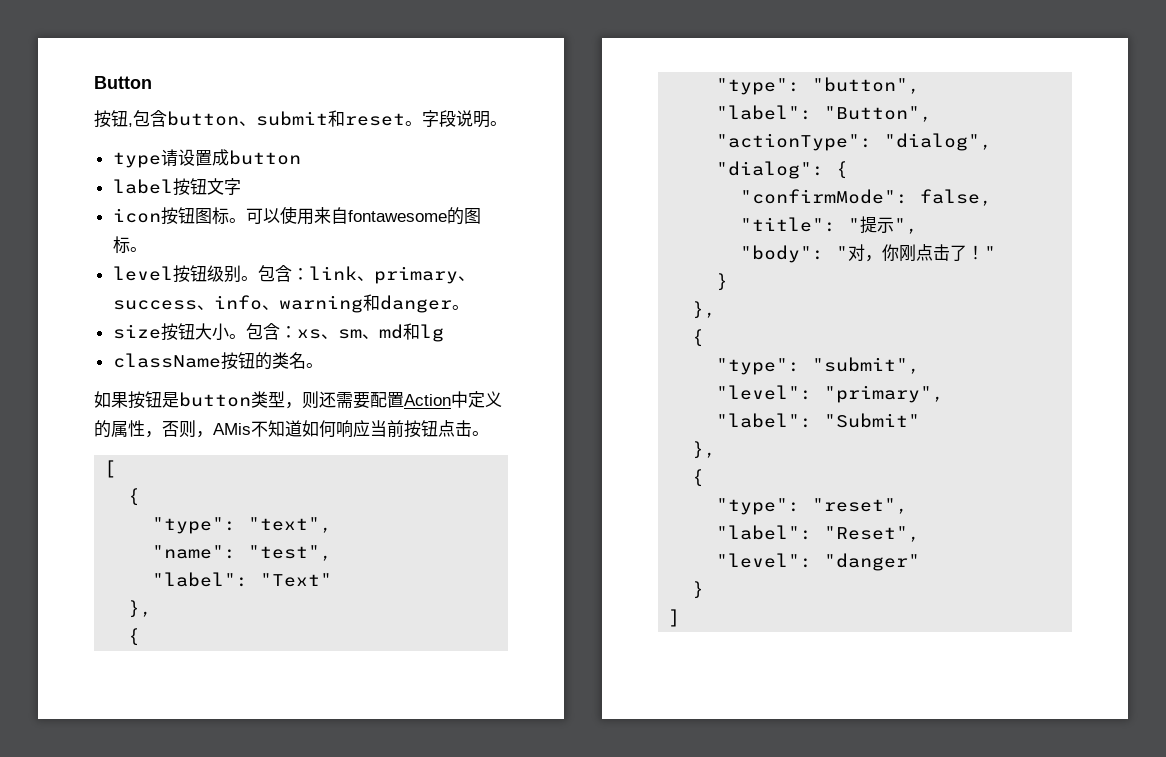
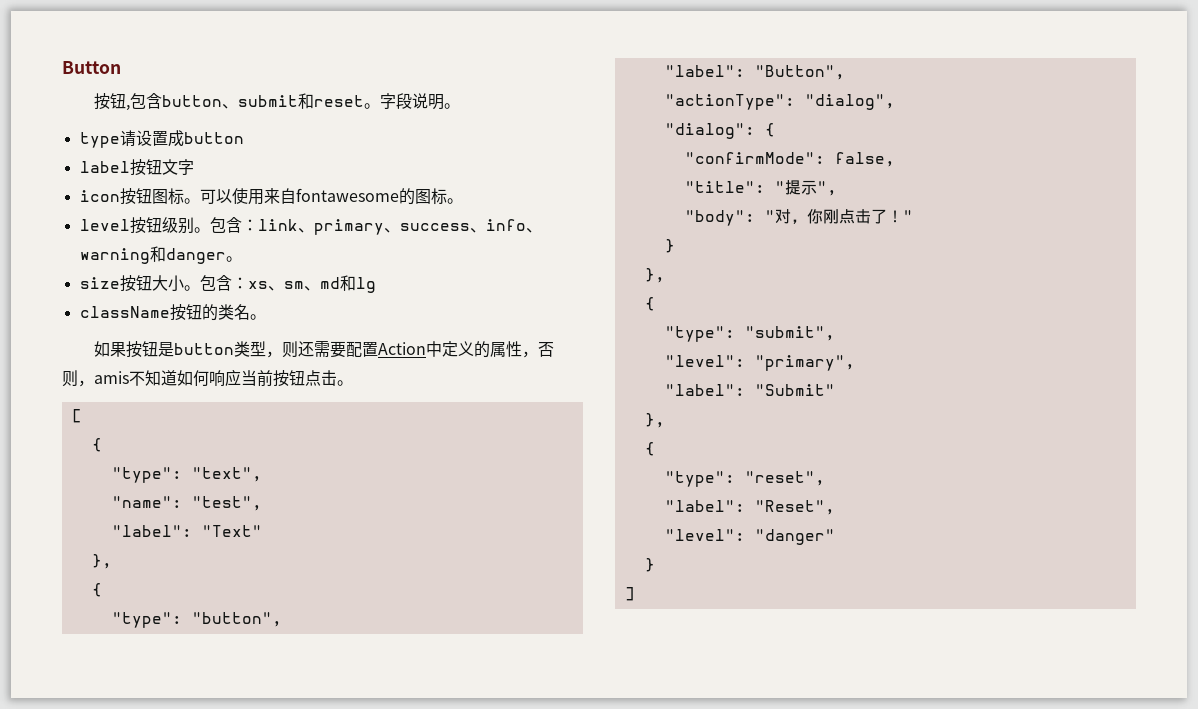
- 如果按钮是button类型，则还需要配置Action中定义的属性，否则，AMis不知道如何响应当前按钮点击。
+ 如果按钮是button类型，则还需要配置Action中定义的属性，否则，amis不知道如何响应当前按钮点击。

